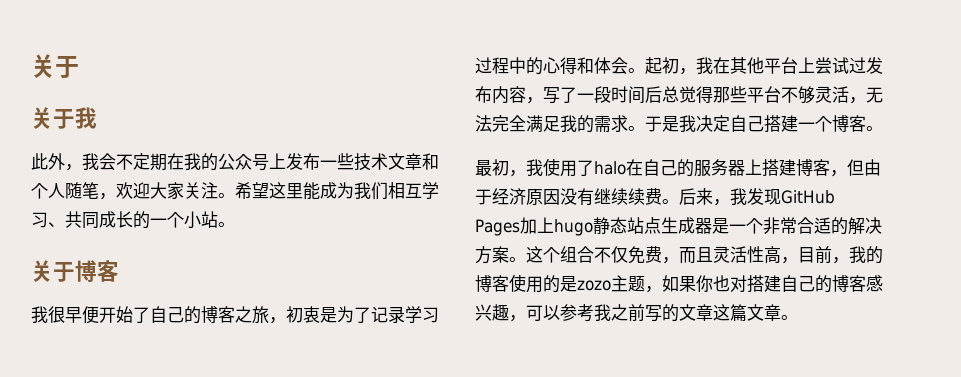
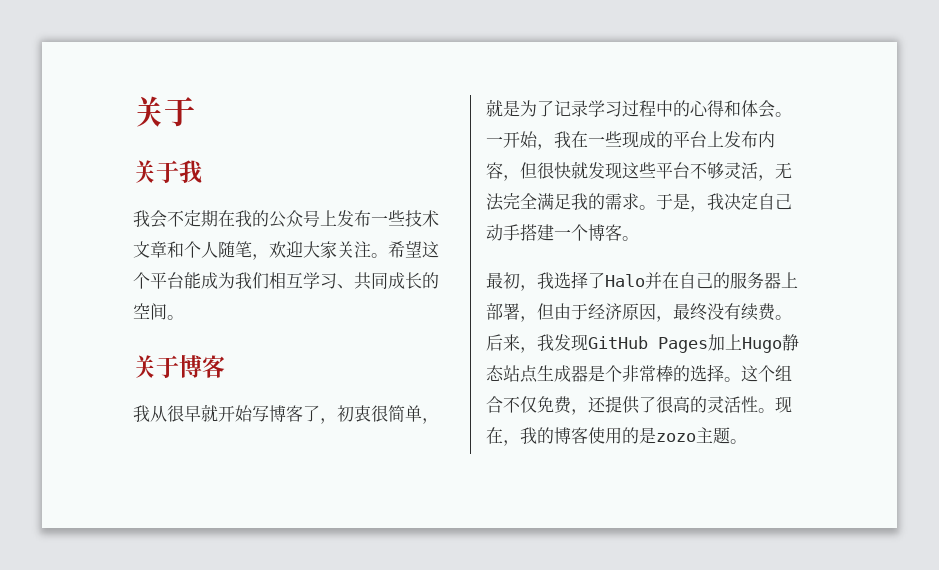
- 此外，我会不定期在我的公众号上发布一些技术文章和个人随笔，欢迎大家关注。
+ 我会不定期在我的公众号上发布一些技术文章和个人随笔，欢迎大家关注。
- 希望这里能成为我们相互学习、共同成长的一个小站。
+ 希望这个平台能成为我们相互学习、共同成长的空间。
- 我很早便开始了自己的博客之旅，初衷是为了记录学习过程中的心得和体会。
+ 我从很早就开始写博客了，初衷很简单，就是为了记录学习过程中的心得和体会。
- 起初，我在其他平台上尝试过发布内容，写了一段时间后总觉得那些平台不够灵活，无法完全满足我的需求。
+ 一开始，我在一些现成的平台上发布内容，但很快就发现这些平台不够灵活，无法完全满足我的需求。
- 于是我决定自己搭建一个博客。
+ 于是，我决定自己动手搭建一个博客。
- 最初，我使用了halo在自己的服务器上搭建博客，但由于经济原因没有继续续费。
+ 最初，我选择了Halo并在自己的服务器上部署，但由于经济原因，最终没有续费。
- 后来，我发现GitHub Pages加上hugo静态站点生成器是一个非常合适的解决方案。
+ 后来，我发现GitHub Pages加上Hugo静态站点生成器是个非常棒的选择。
- 这个组合不仅免费，而且灵活性高，目前，我的博客使用的是zozo主题，如果你也对搭建自己的博客感兴趣，可以参考我之前写的文章这篇文章。
+ 这个组合不仅免费，还提供了很高的灵活性。现在，我的博客使用的是zozo主题。

